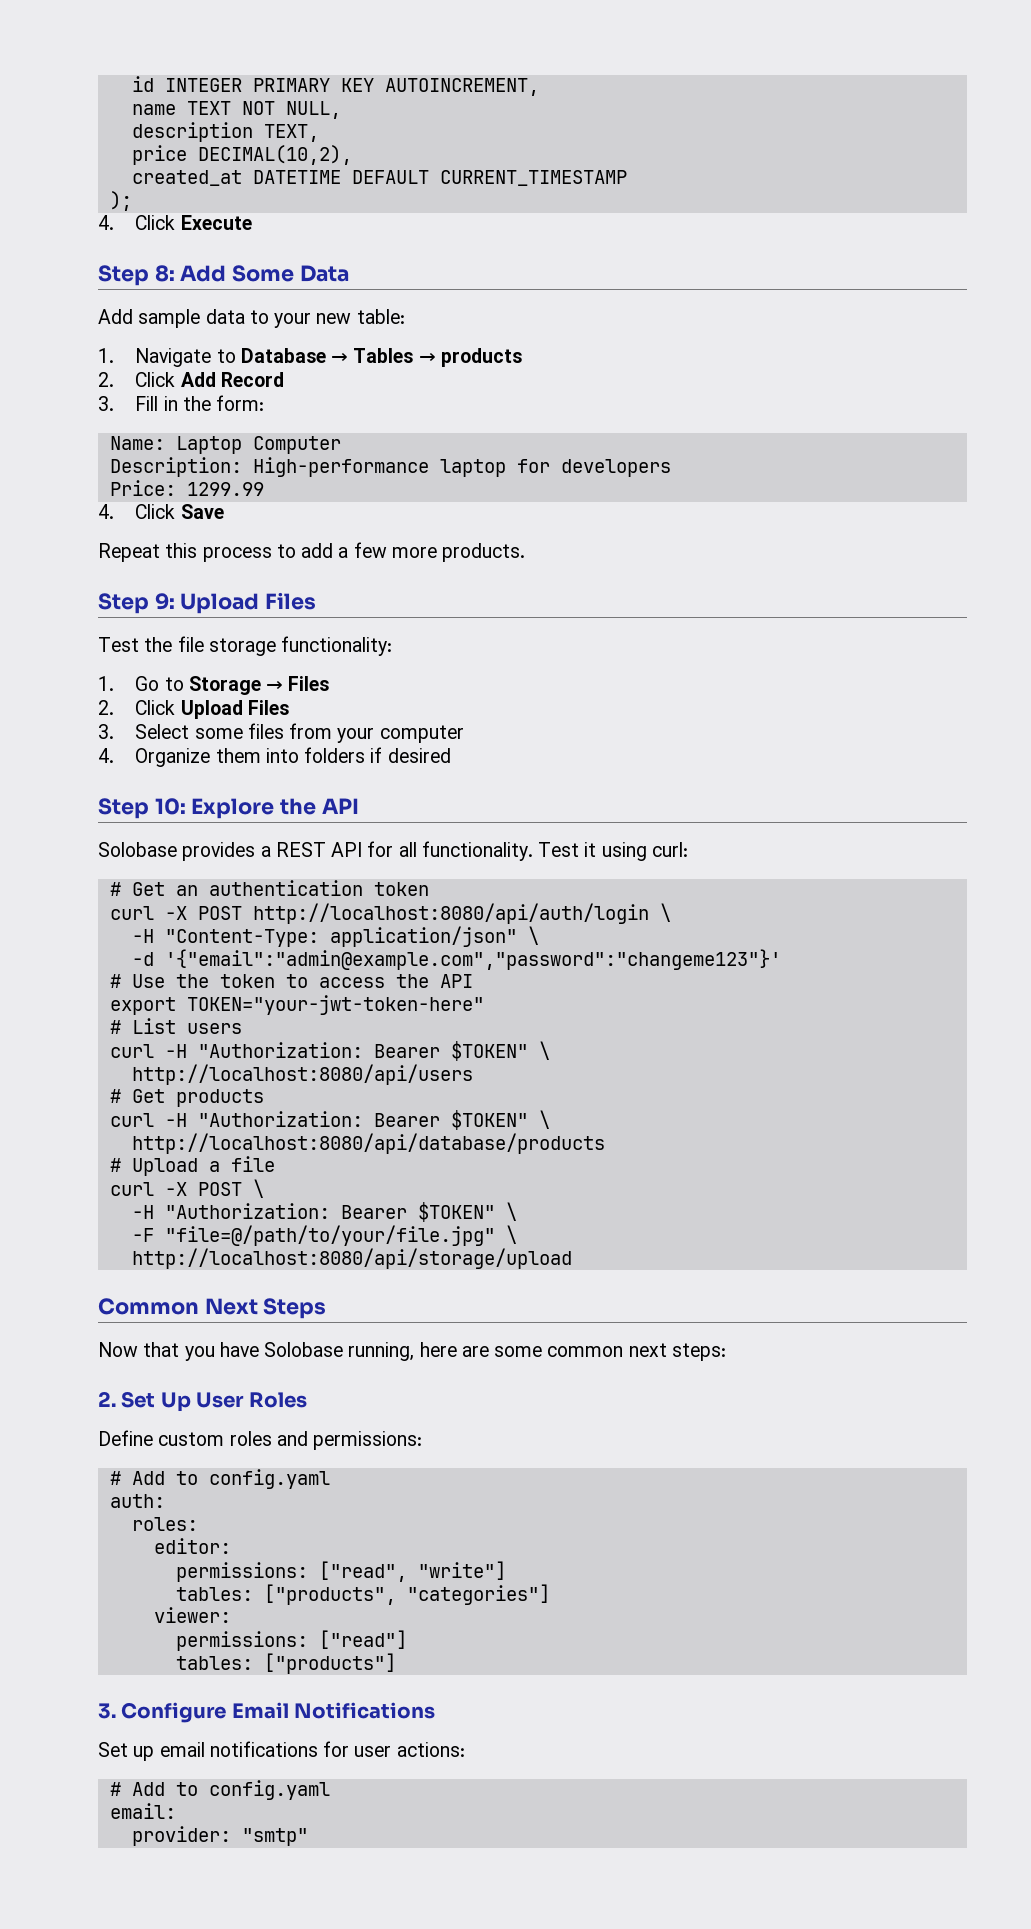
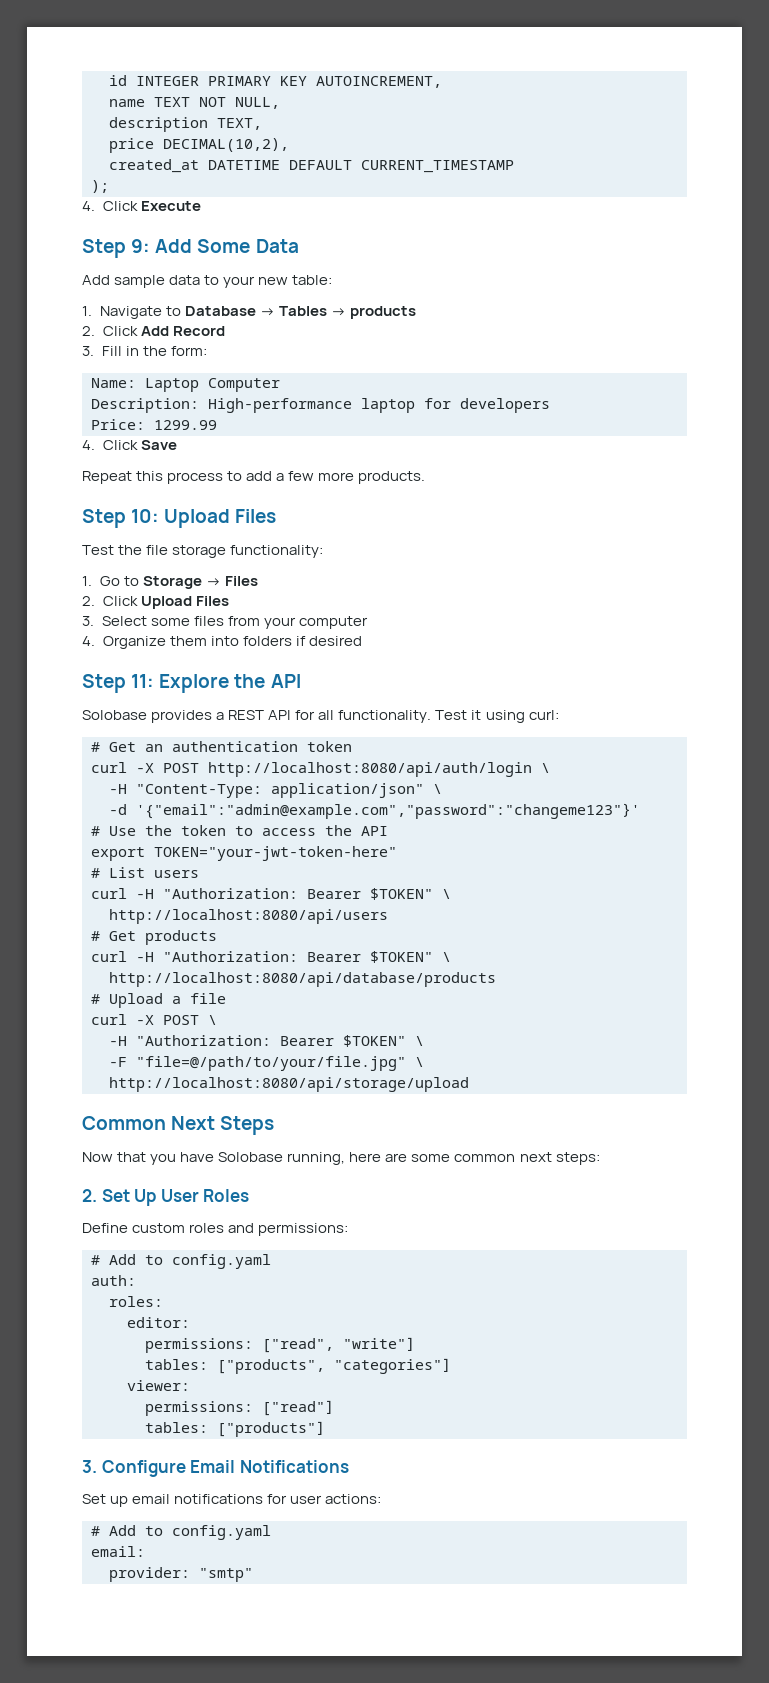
- Step 8: Add Some Data
+ Step 9: Add Some Data
- Step 9: Upload Files
+ Step 10: Upload Files
- Step 10: Explore the API
+ Step 11: Explore the API

